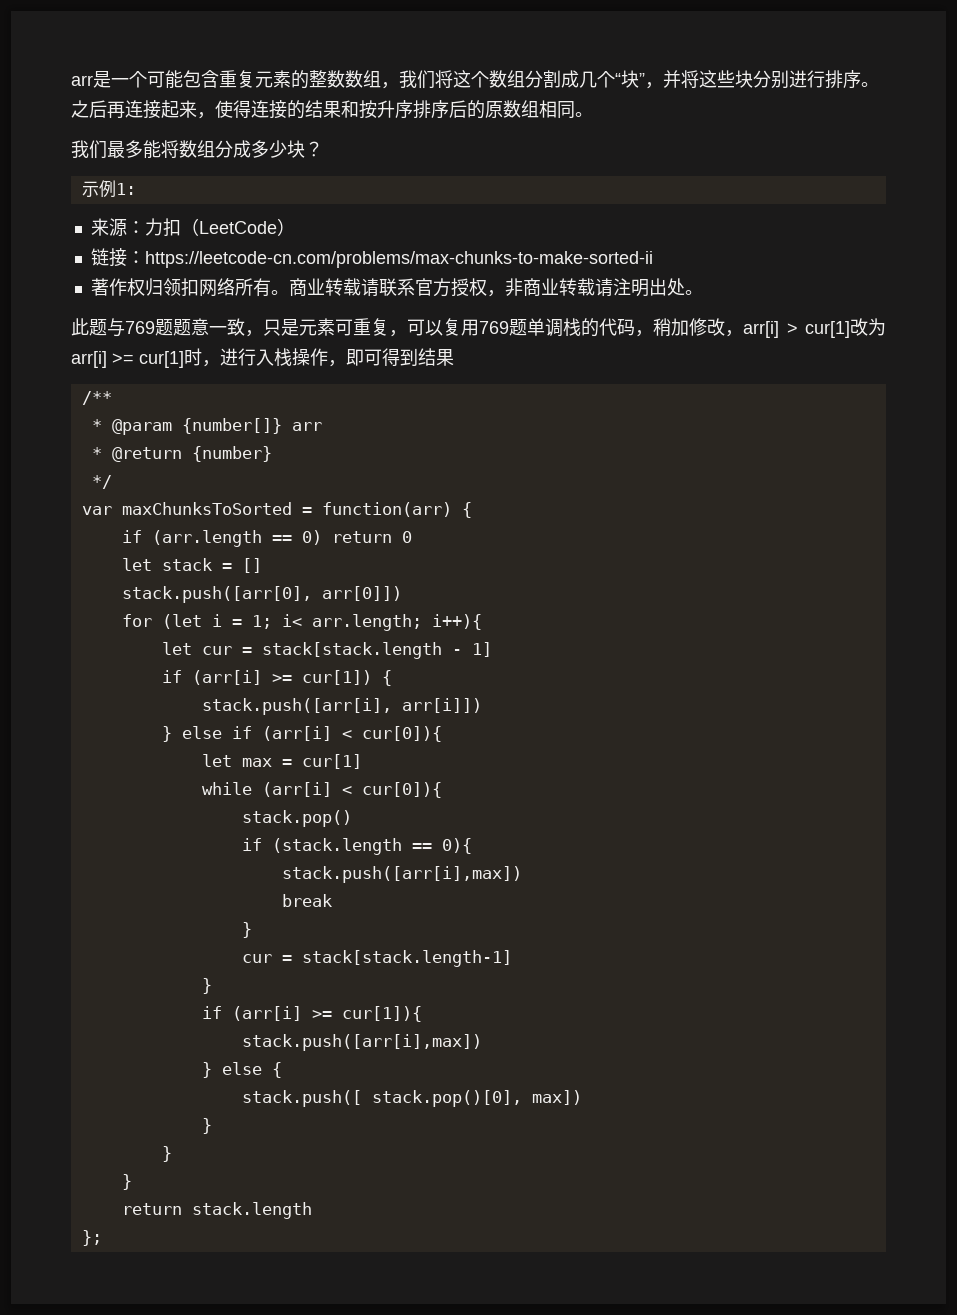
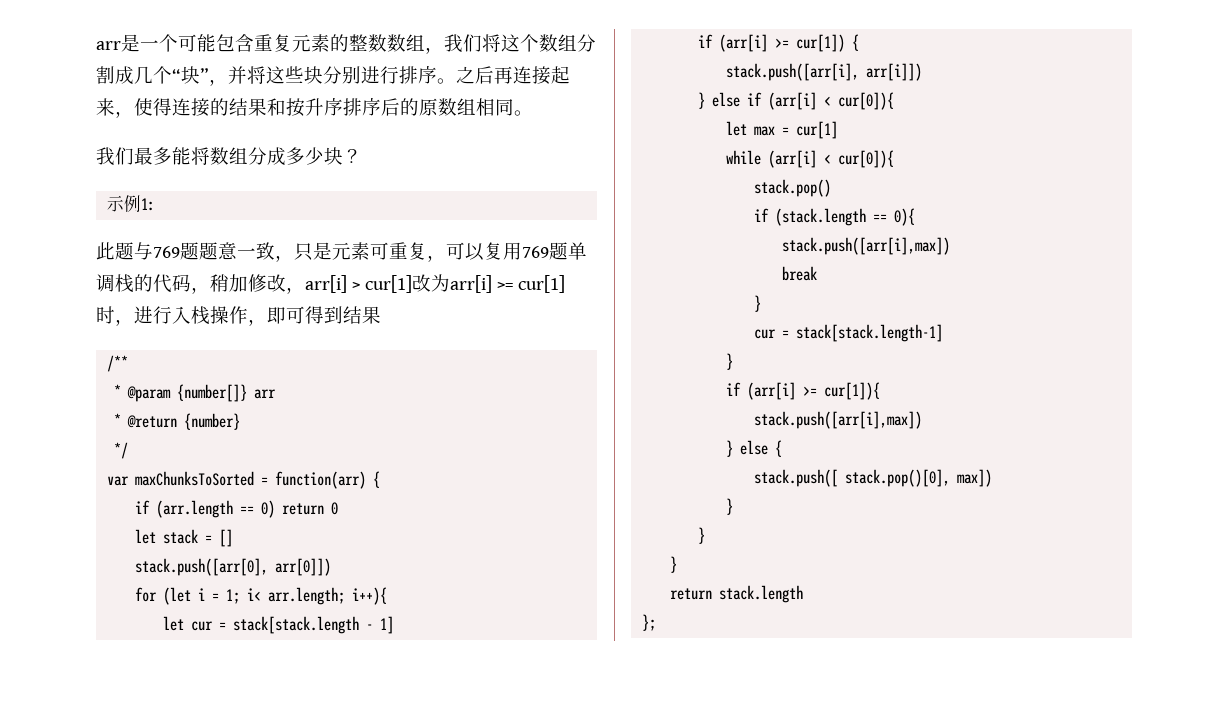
- 来源：力扣（LeetCode）
- 链接：https://leetcode-cn.com/problems/max-chunks-to-make-sorted-ii
- 著作权归领扣网络所有。商业转载请联系官方授权，非商业转载请注明出处。

